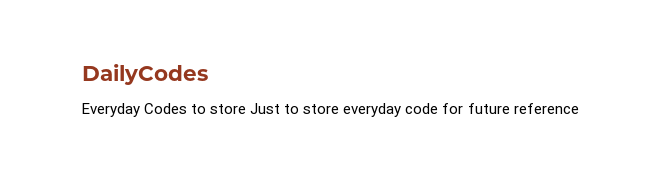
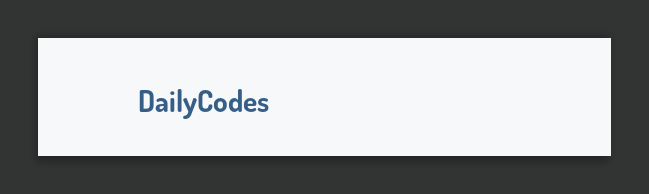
- Everyday Codes to store Just to store everyday code for future reference

